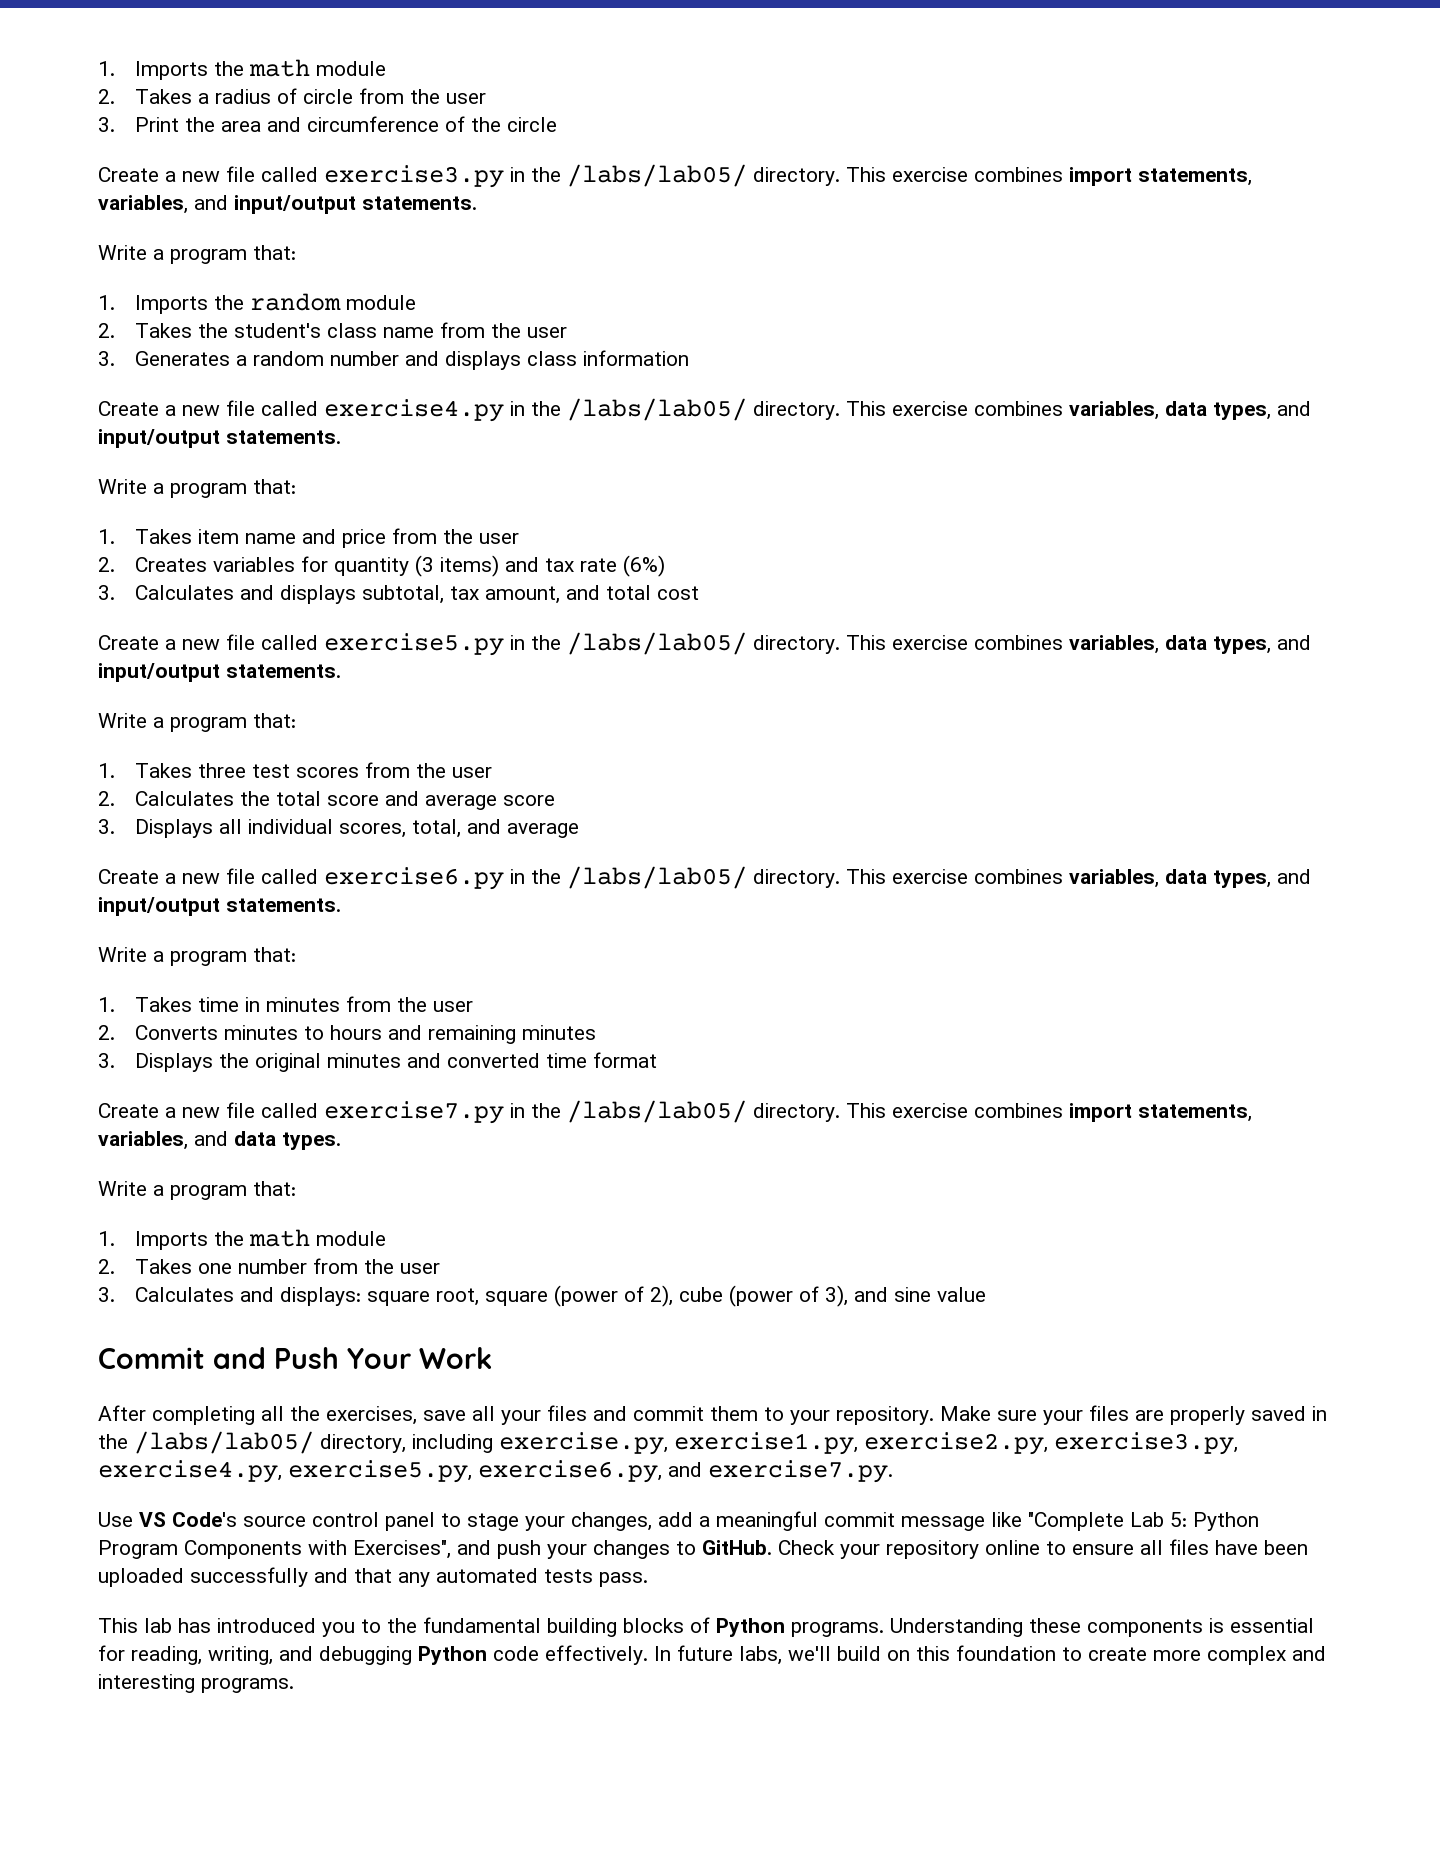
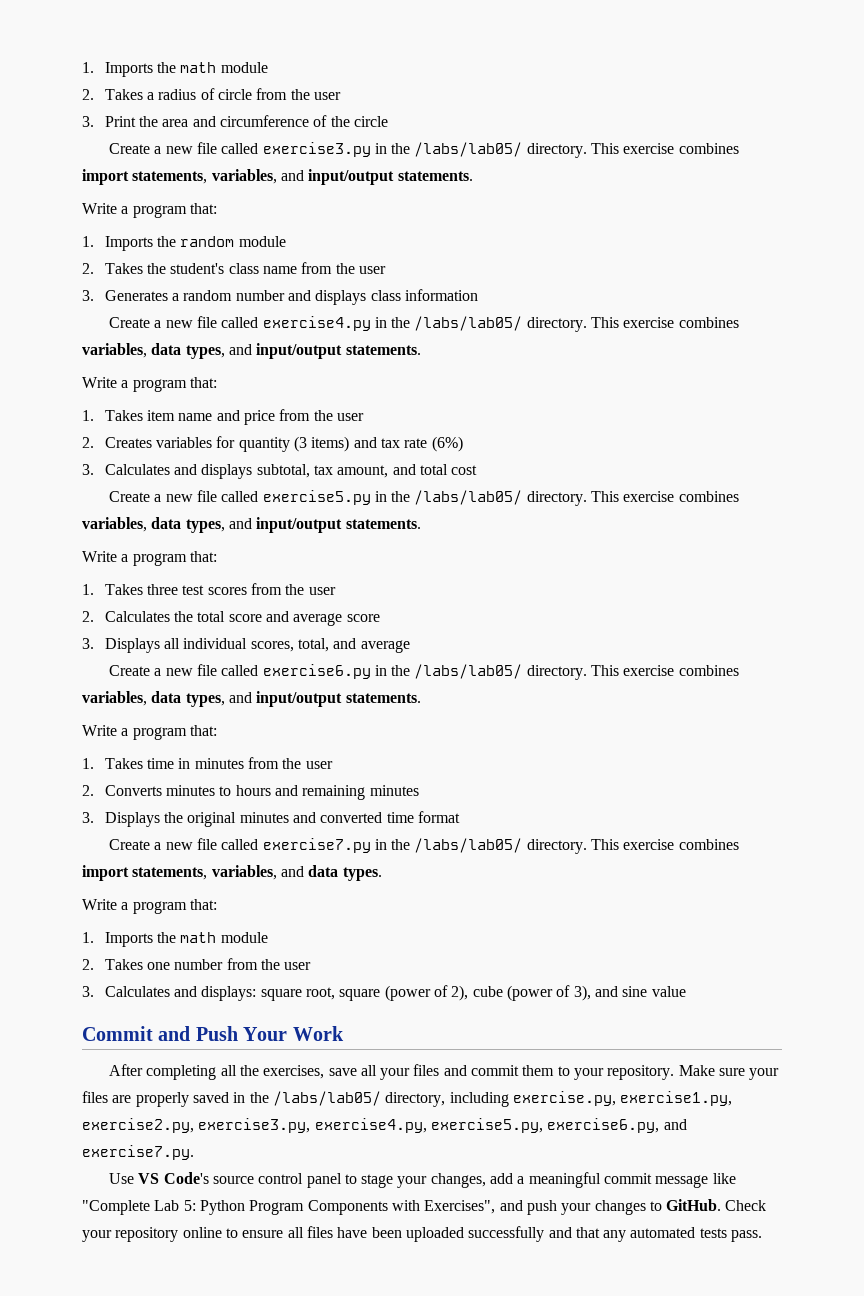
- This lab has introduced you to the fundamental building blocks of Python programs. Understanding these components is essential for reading, writing, and debugging Python code effectively. In future labs, we'll build on this foundation to create more complex and interesting programs.

